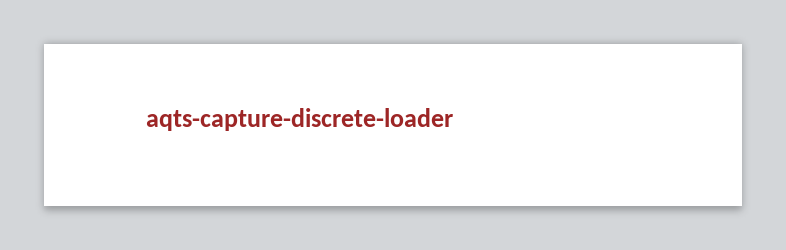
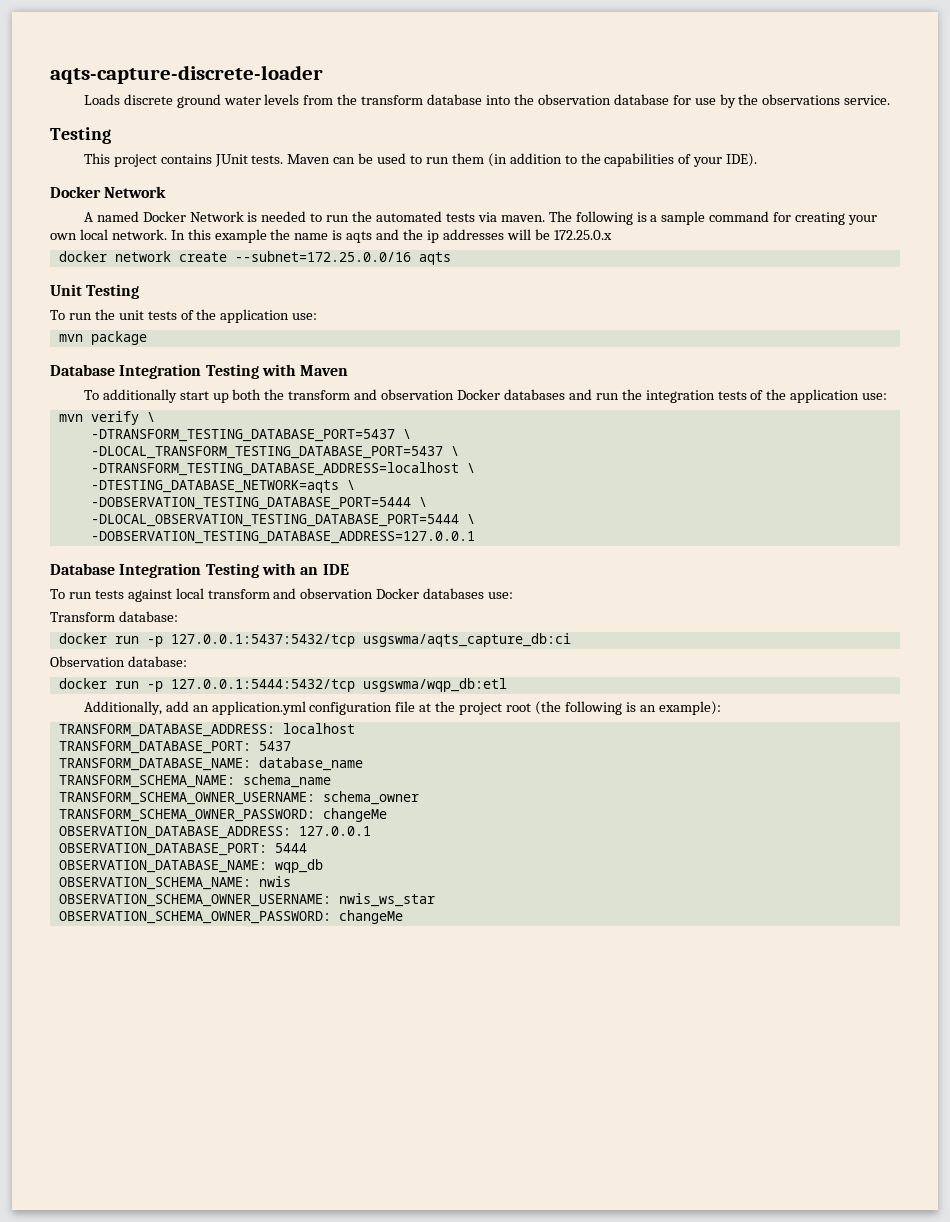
+ Loads discrete ground water levels from the transform database into the observation database for use by the observations service.
+ Testing
+ This project contains JUnit tests. Maven can be used to run them (in addition to the capabilities of your IDE).
+ Docker Network
+ A named Docker Network is needed to run the automated tests via maven. The following is a sample command for creating your own local network. In this example the name is aqts and the ip addresses will be 172.25.0.x
+ docker network create --subnet=172.25.0.0/16 aqts
+ Unit Testing
+ To run the unit tests of the application use:
+ mvn package
+ Database Integration Testing with Maven
+ To additionally start up both the transform and observation Docker databases and run the integration tests of the application use:
+ mvn verify \
+ -DTRANSFORM_TESTING_DATABASE_PORT=5437 \
+ -DLOCAL_TRANSFORM_TESTING_DATABASE_PORT=5437 \
+ -DTRANSFORM_TESTING_DATABASE_ADDRESS=localhost \
+ -DTESTING_DATABASE_NETWORK=aqts \
+ -DOBSERVATION_TESTING_DATABASE_PORT=5444 \
+ -DLOCAL_OBSERVATION_TESTING_DATABASE_PORT=5444 \
+ -DOBSERVATION_TESTING_DATABASE_ADDRESS=127.0.0.1
+ Database Integration Testing with an IDE
+ To run tests against local transform and observation Docker databases use:
+ Transform database:
+ docker run -p 127.0.0.1:5437:5432/tcp usgswma/aqts_capture_db:ci
+ Observation database:
+ docker run -p 127.0.0.1:5444:5432/tcp usgswma/wqp_db:etl
+ Additionally, add an application.yml configuration file at the project root (the following is an example):
+ TRANSFORM_DATABASE_ADDRESS: localhost
+ TRANSFORM_DATABASE_PORT: 5437
+ TRANSFORM_DATABASE_NAME: database_name
+ TRANSFORM_SCHEMA_NAME: schema_name
+ TRANSFORM_SCHEMA_OWNER_USERNAME: schema_owner
+ TRANSFORM_SCHEMA_OWNER_PASSWORD: changeMe
+ OBSERVATION_DATABASE_ADDRESS: 127.0.0.1
+ OBSERVATION_DATABASE_PORT: 5444
+ OBSERVATION_DATABASE_NAME: wqp_db
+ OBSERVATION_SCHEMA_NAME: nwis
+ OBSERVATION_SCHEMA_OWNER_USERNAME: nwis_ws_star
+ OBSERVATION_SCHEMA_OWNER_PASSWORD: changeMe

